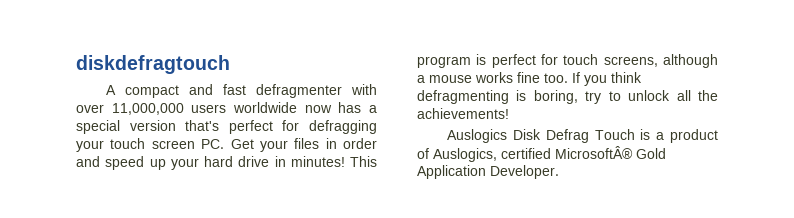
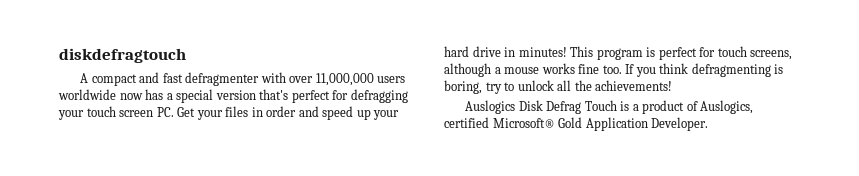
- Auslogics Disk Defrag Touch is a product of Auslogics, certified MicrosoftÂ® Gold Application Developer.
+ Auslogics Disk Defrag Touch is a product of Auslogics, certified Microsoft® Gold Application Developer.

